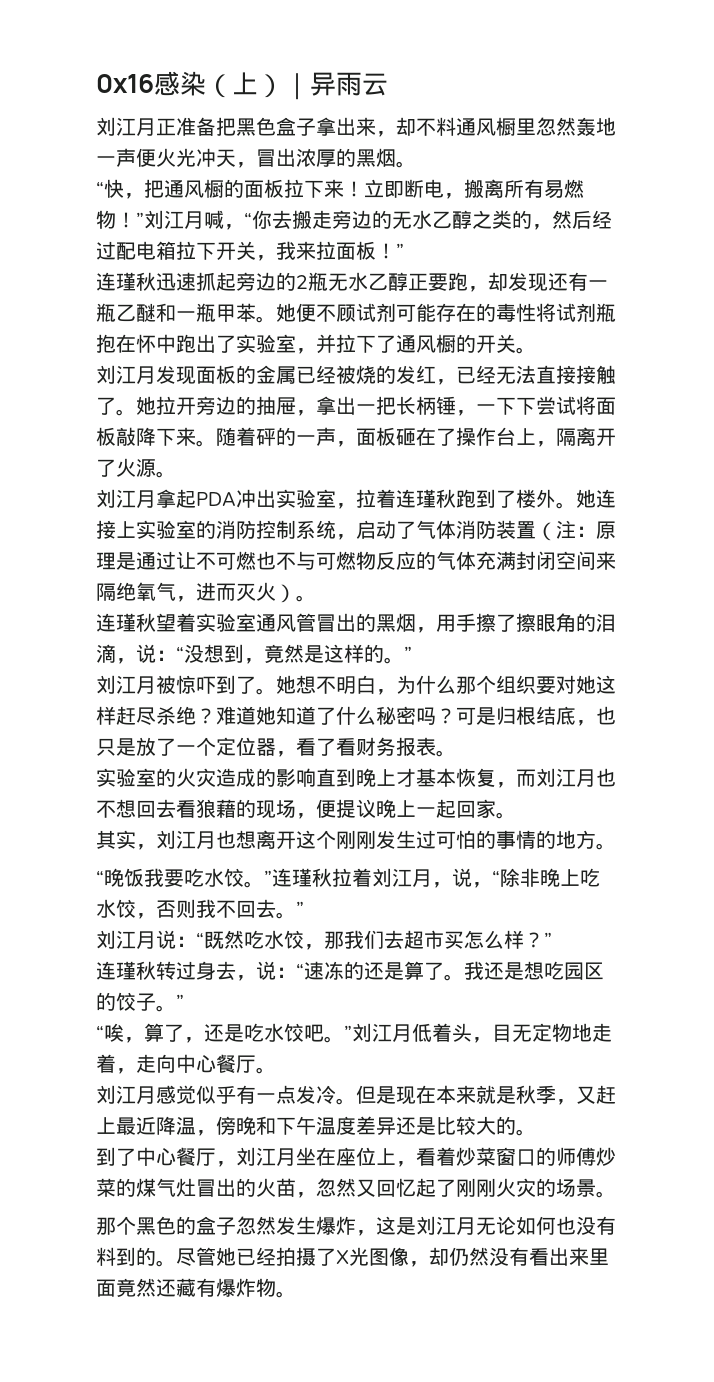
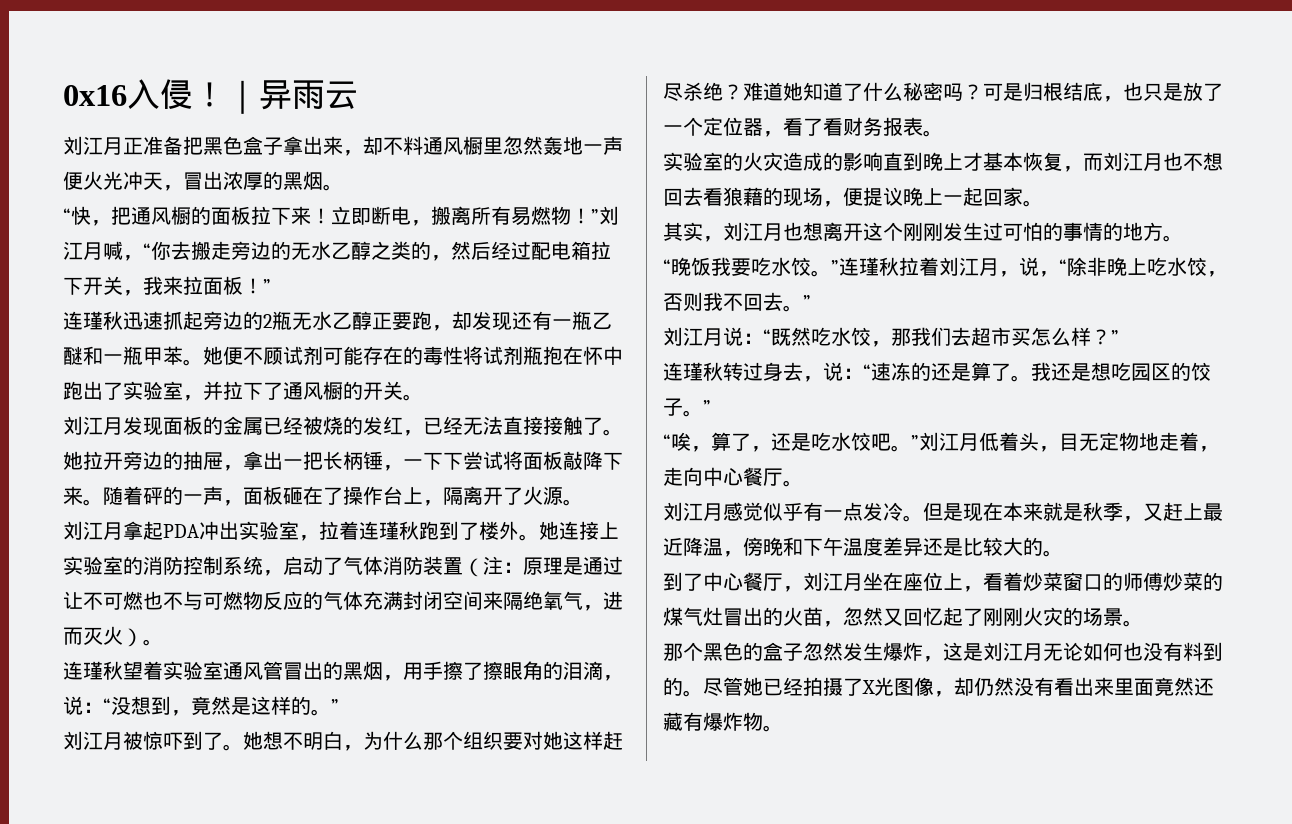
- 0x16感染（上）｜异雨云
+ 0x16入侵！｜异雨云

